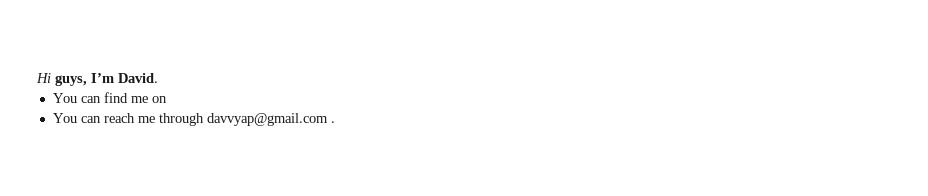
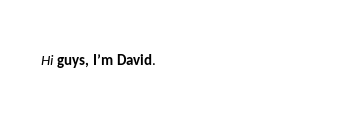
- You can find me on
- You can reach me through davvyap@gmail.com .

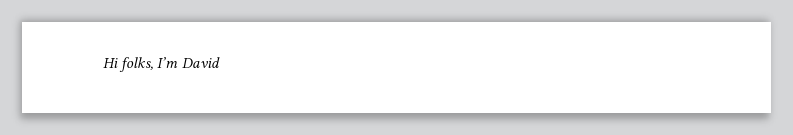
- Hi guys, I’m David.
+ Hi folks, I’m David

